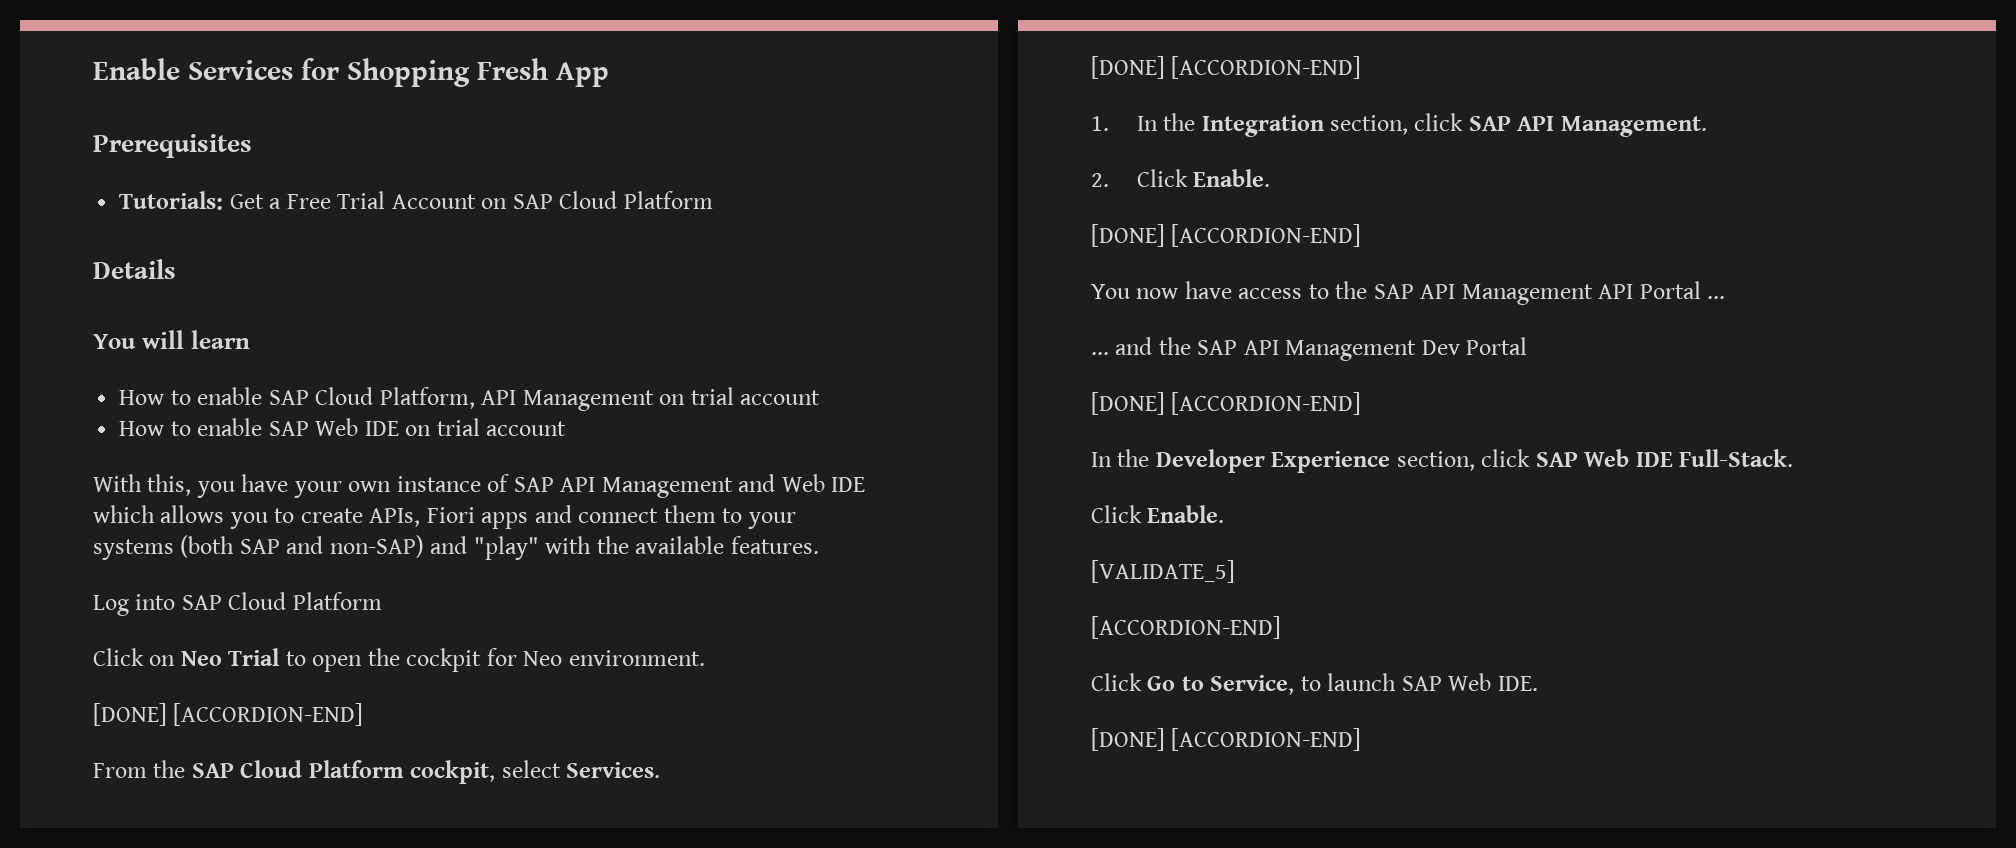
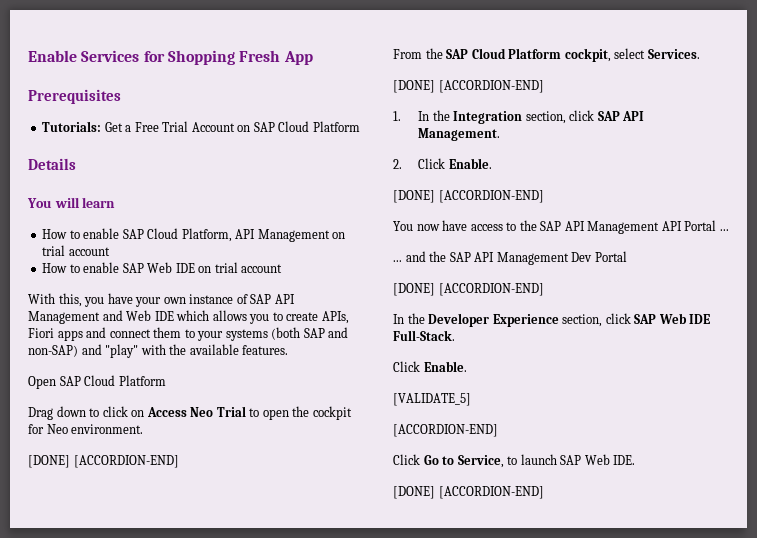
- Log into SAP Cloud Platform
- Click on Neo Trial to open the cockpit for Neo environment.
+ Open SAP Cloud Platform
+ Drag down to click on Access Neo Trial to open the cockpit for Neo environment.

